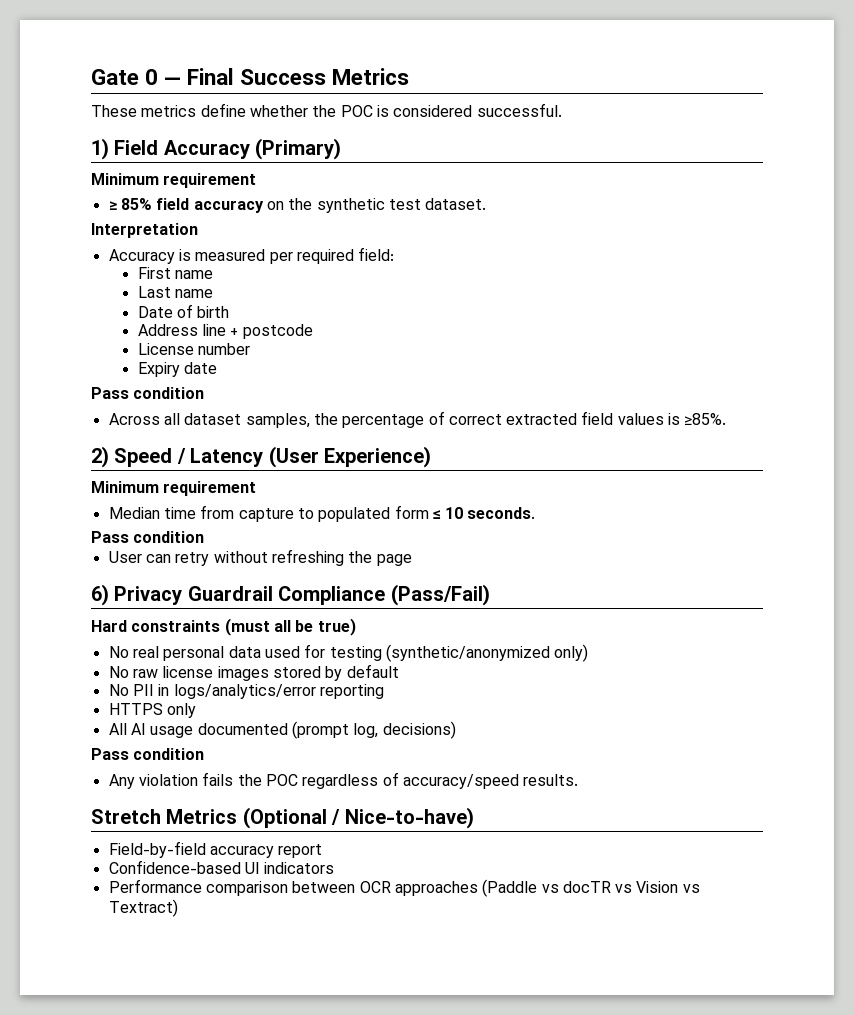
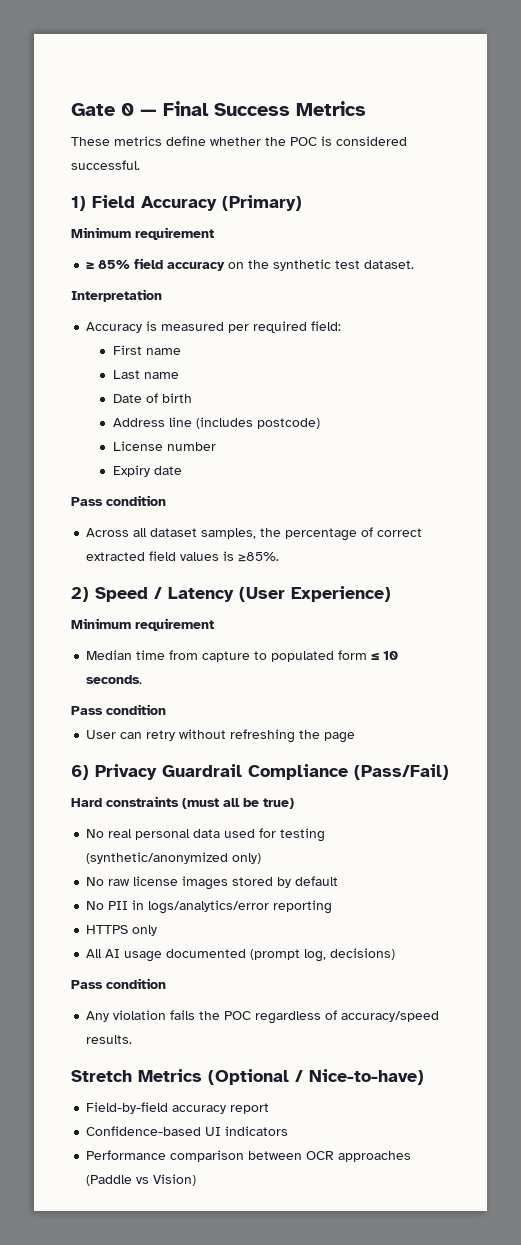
- Address line + postcode
+ Address line (includes postcode)
- Performance comparison between OCR approaches (Paddle vs docTR vs Vision vs Textract)
+ Performance comparison between OCR approaches (Paddle vs Vision)

